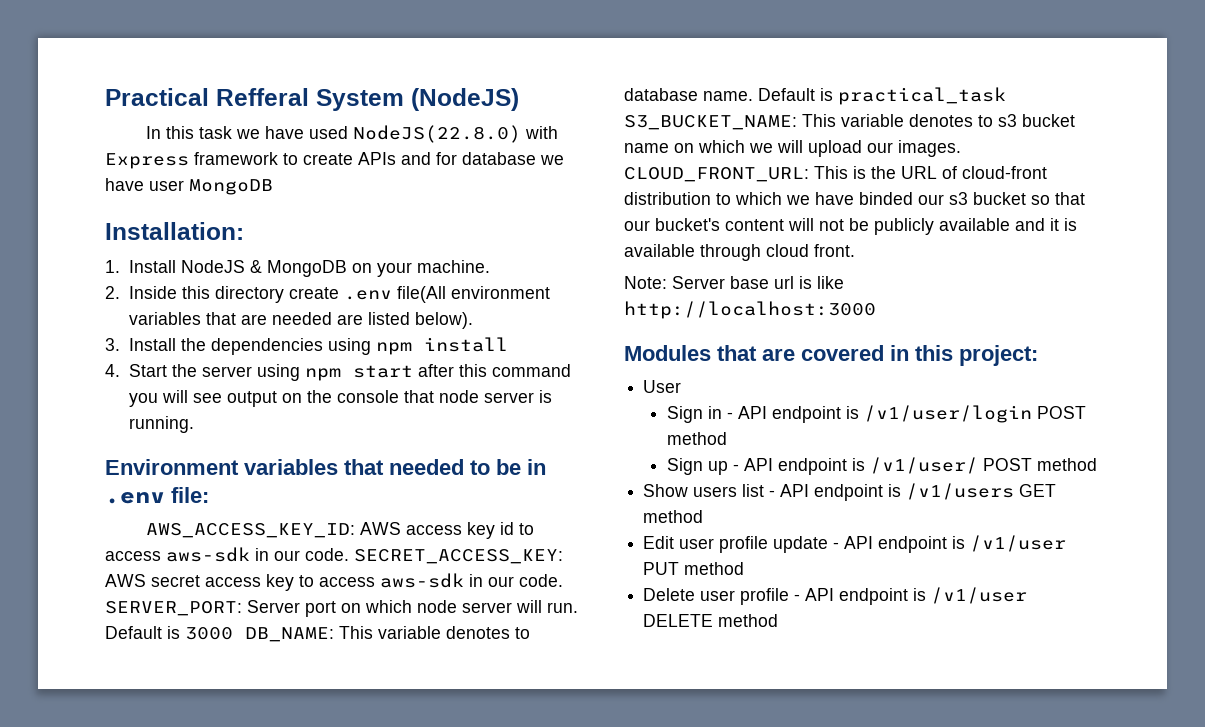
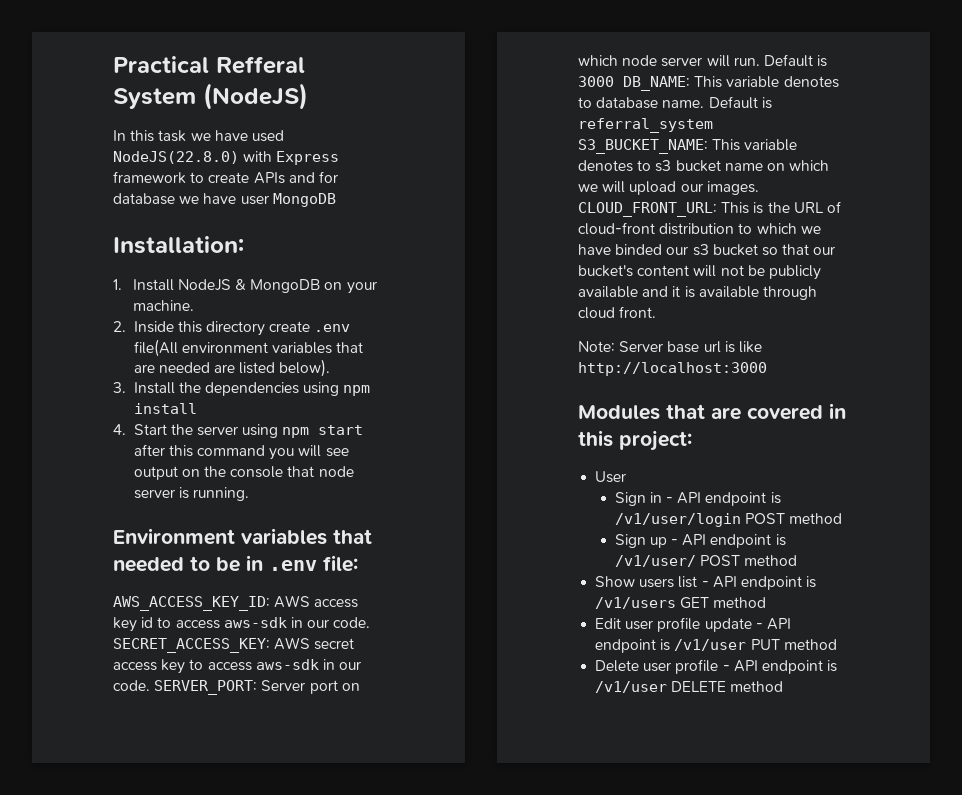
- Default is practical_task S3_BUCKET_NAME: This variable denotes to s3 bucket name on which we will upload our images.
+ Default is referral_system S3_BUCKET_NAME: This variable denotes to s3 bucket name on which we will upload our images.

